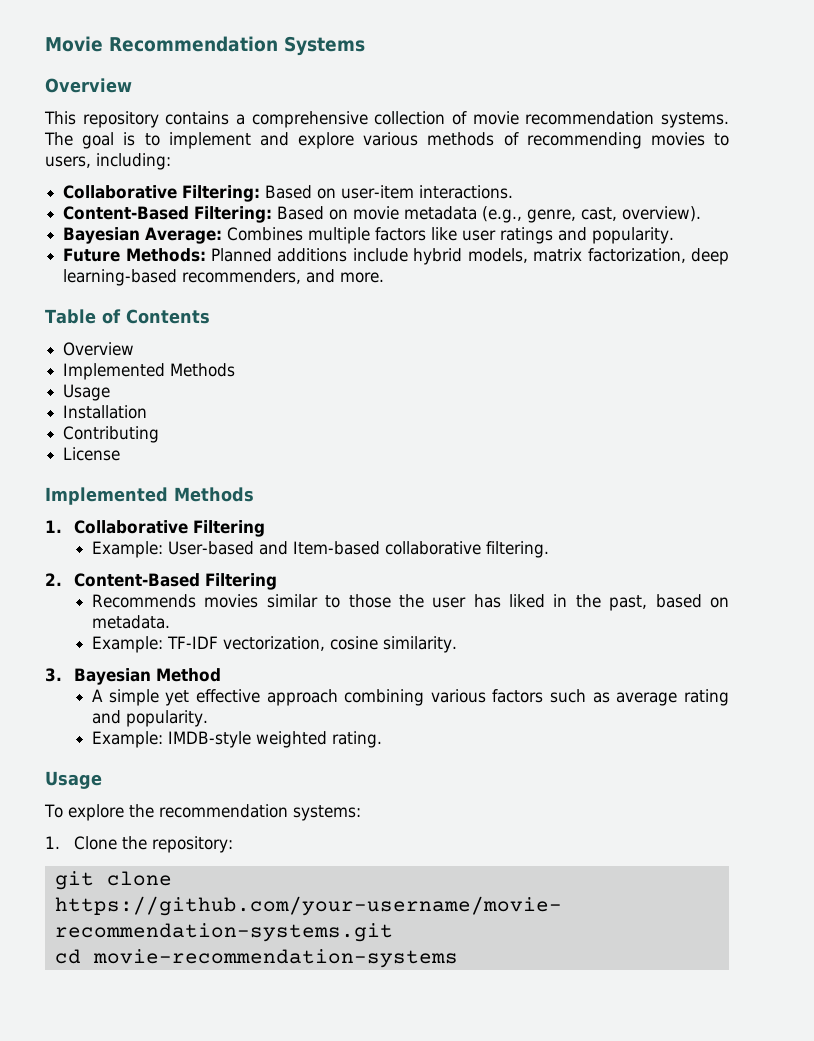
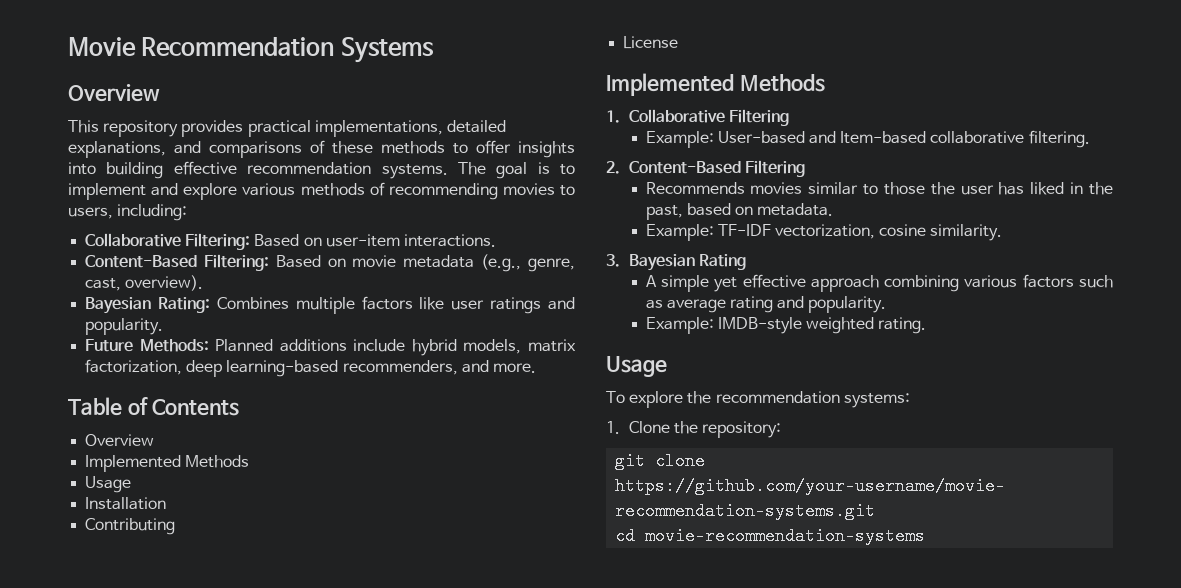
- This repository contains a comprehensive collection of movie recommendation systems.
+ This repository provides practical implementations, detailed explanations, and comparisons of these methods to offer insights into building effective recommendation systems.
- Bayesian Average: Combines multiple factors like user ratings and popularity.
+ Bayesian Rating: Combines multiple factors like user ratings and popularity.
- 3. Bayesian Method
+ 3. Bayesian Rating

